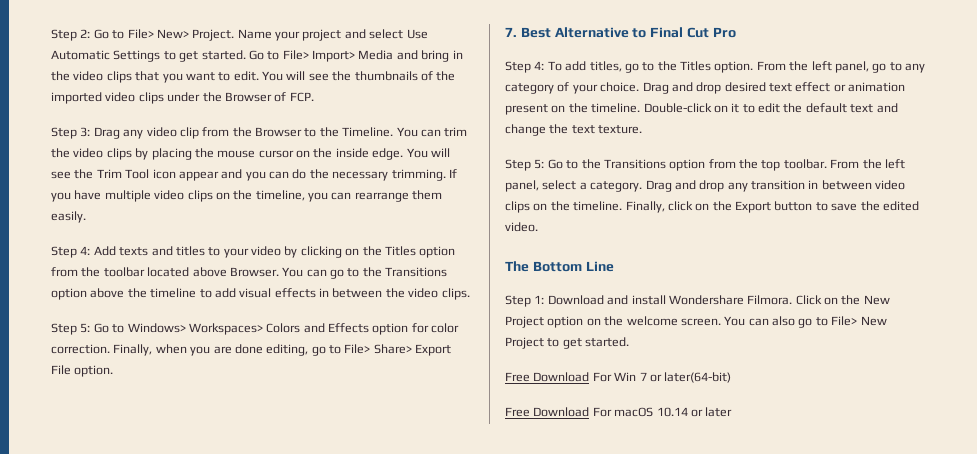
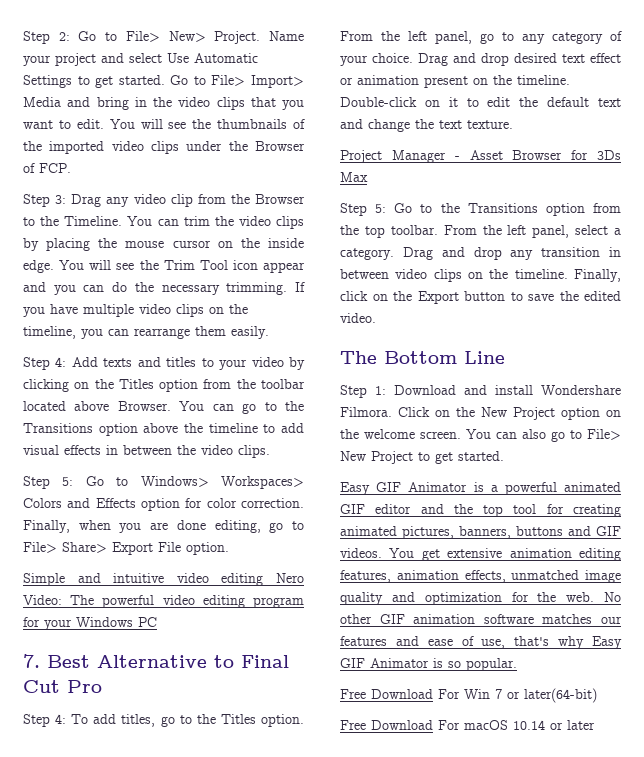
+ Simple and intuitive video editing Nero Video: The powerful video editing program for your Windows PC
+ Project Manager - Asset Browser for 3Ds Max
+ Easy GIF Animator is a powerful animated GIF editor and the top tool for creating animated pictures, banners, buttons and GIF videos. You get extensive animation editing features, animation effects, unmatched image quality and optimization for the web. No other GIF animation software matches our features and ease of use, that's why Easy GIF Animator is so popular.

